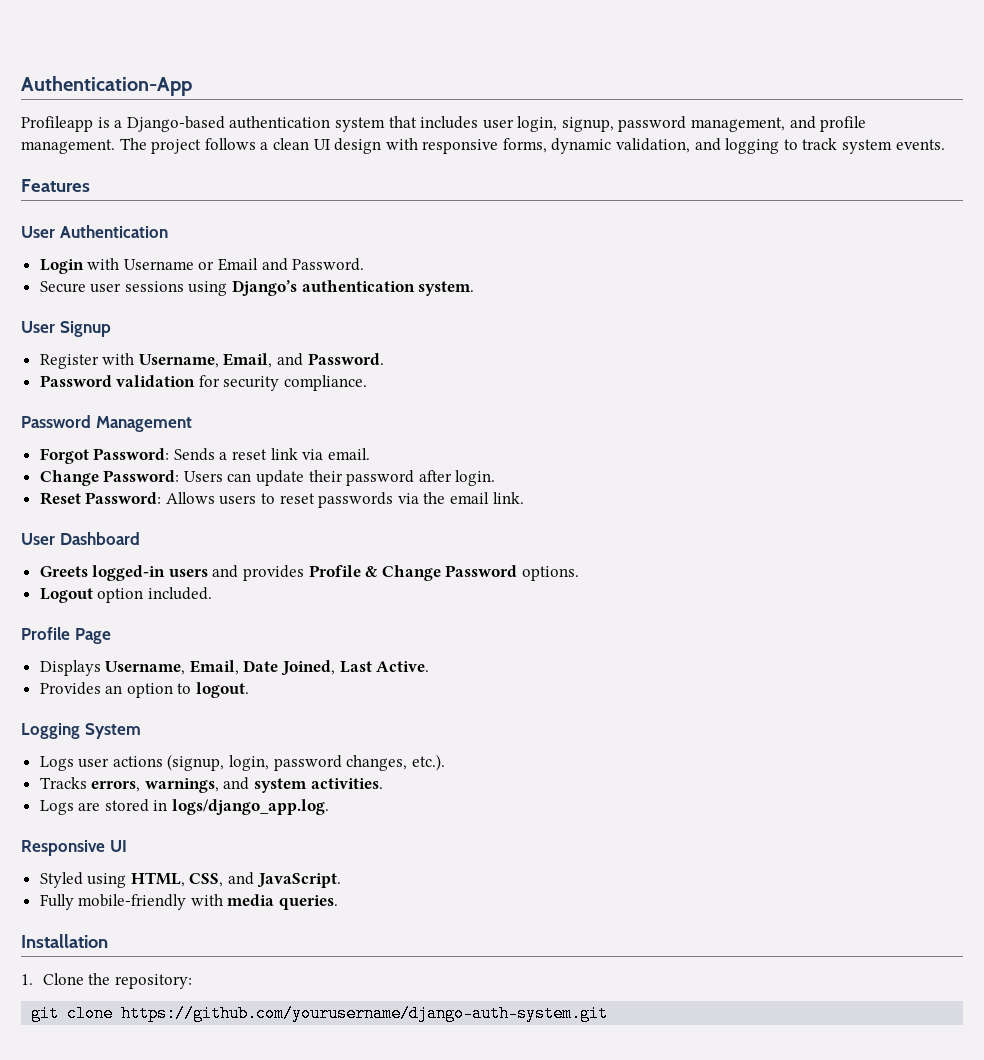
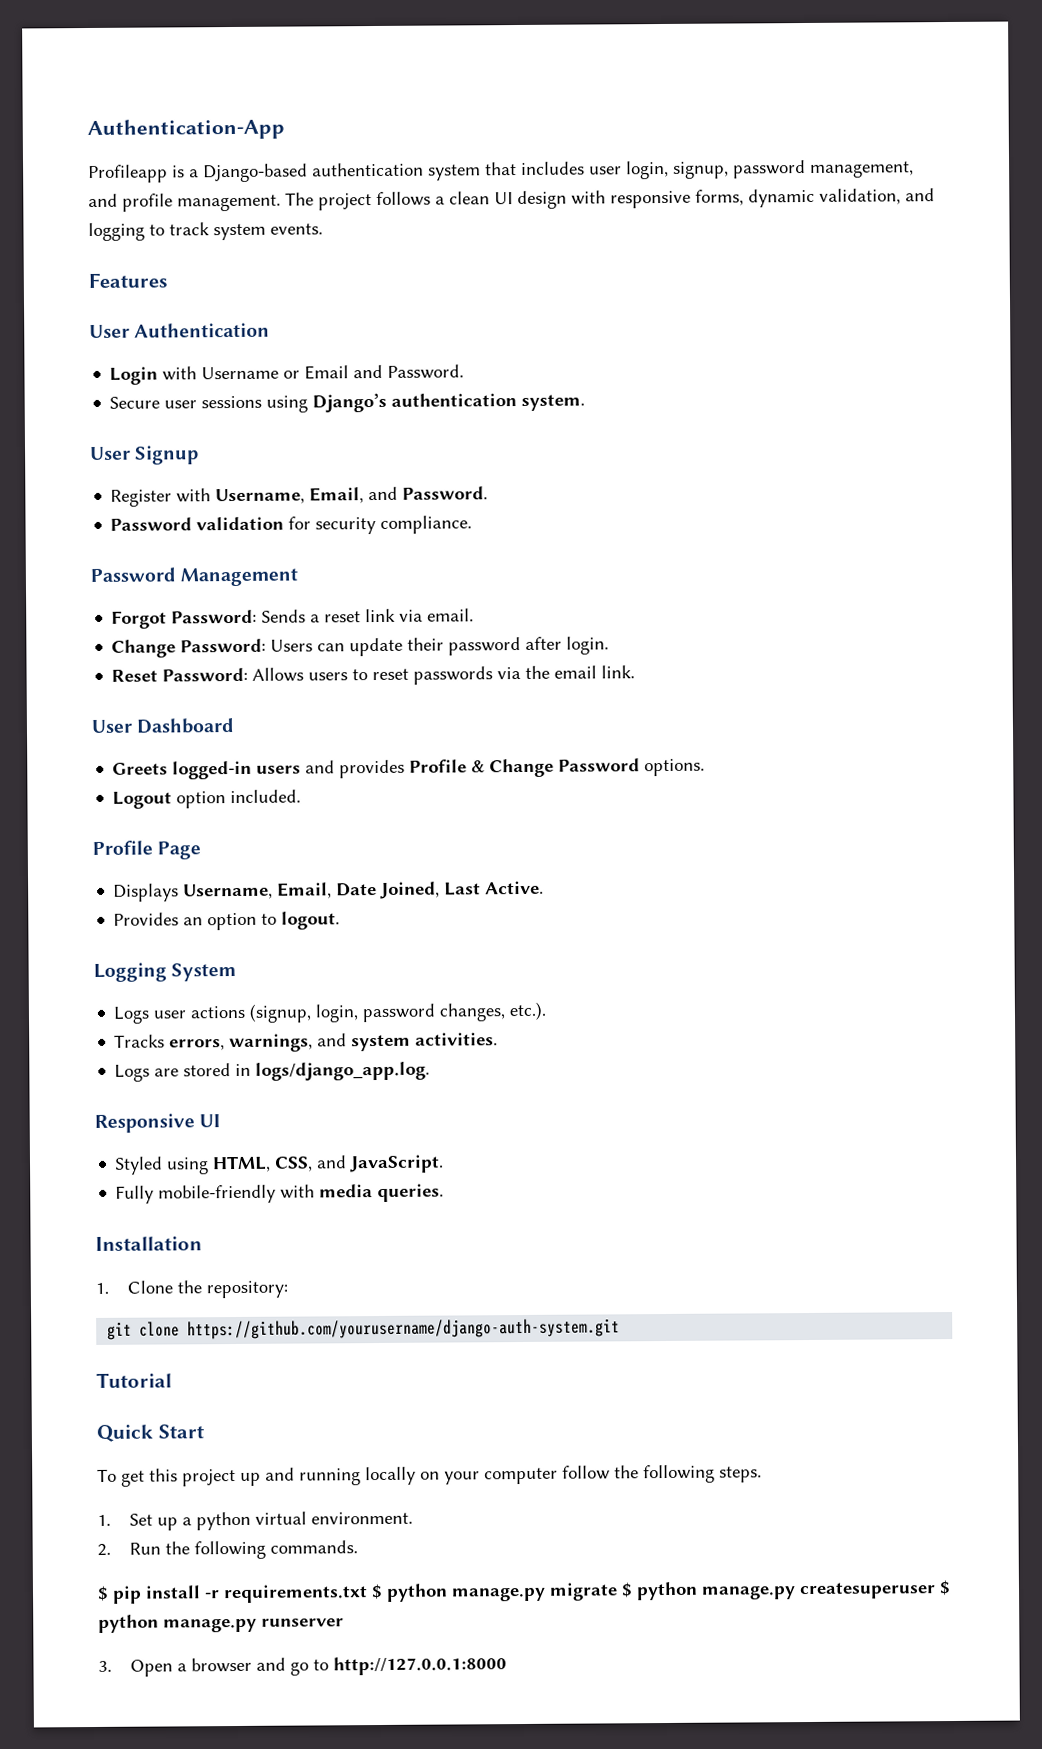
+ Tutorial
+ Quick Start
+ To get this project up and running locally on your computer follow the following steps.
+ 1. Set up a python virtual environment.
+ 2. Run the following commands.
+ $ pip install -r requirements.txt $ python manage.py migrate $ python manage.py createsuperuser $ python manage.py runserver
+ 3. Open a browser and go to http://127.0.0.1:8000

